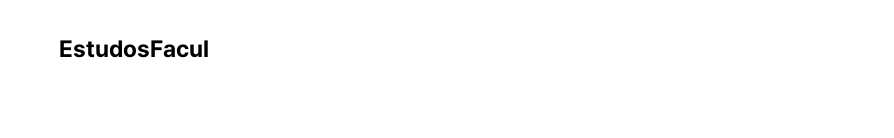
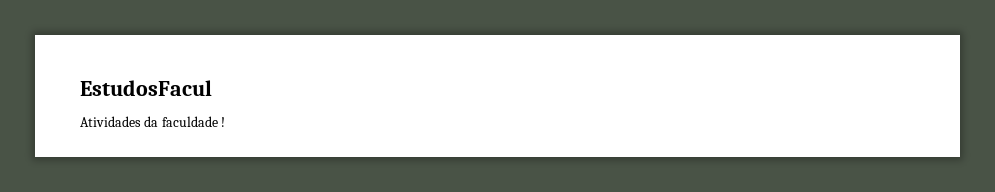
+ Atividades da faculdade !

